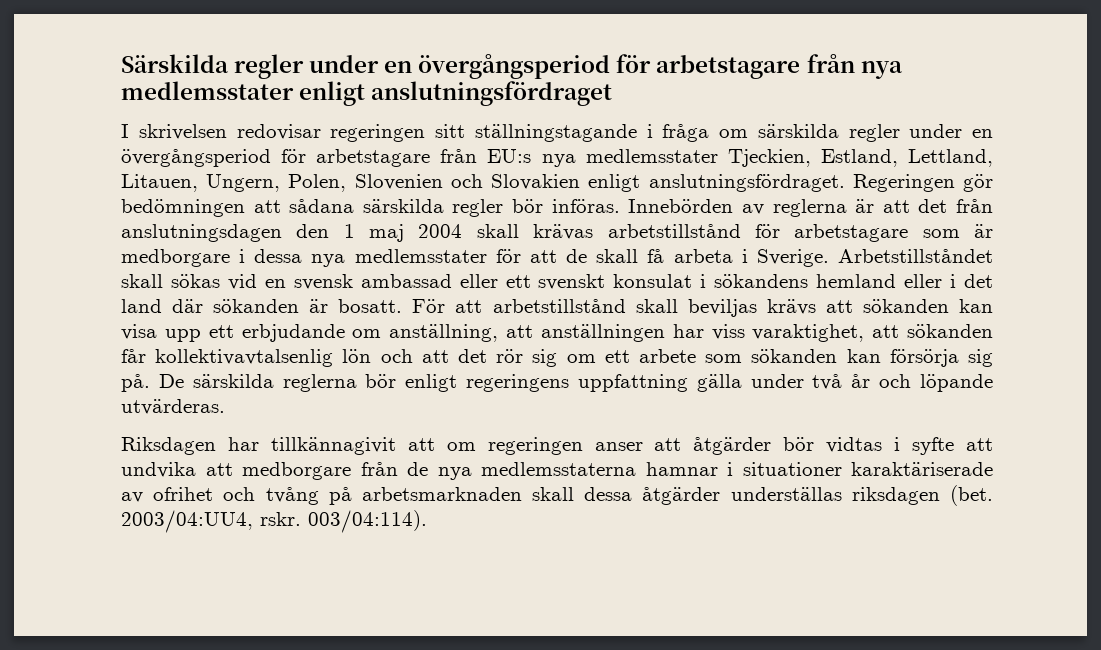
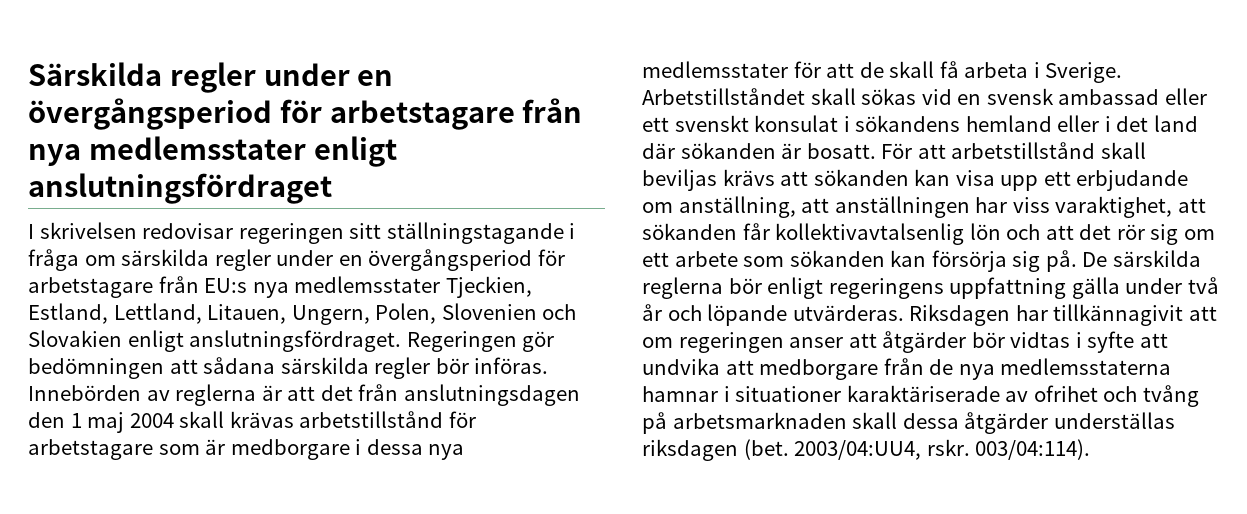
- De särskilda reglerna bör enligt regeringens uppfattning gälla under två år och löpande utvärderas.
- Riksdagen har tillkännagivit att om regeringen anser att åtgärder bör vidtas i syfte att undvika att medborgare från de nya medlemsstaterna hamnar i situationer karaktäriserade av ofrihet och tvång på arbetsmarknaden skall dessa åtgärder underställas riksdagen (bet.
+ De särskilda reglerna bör enligt regeringens uppfattning gälla under två år och löpande utvärderas. Riksdagen har tillkännagivit att om regeringen anser att åtgärder bör vidtas i syfte att undvika att medborgare från de nya medlemsstaterna hamnar i situationer karaktäriserade av ofrihet och tvång på arbetsmarknaden skall dessa åtgärder underställas riksdagen (bet.

